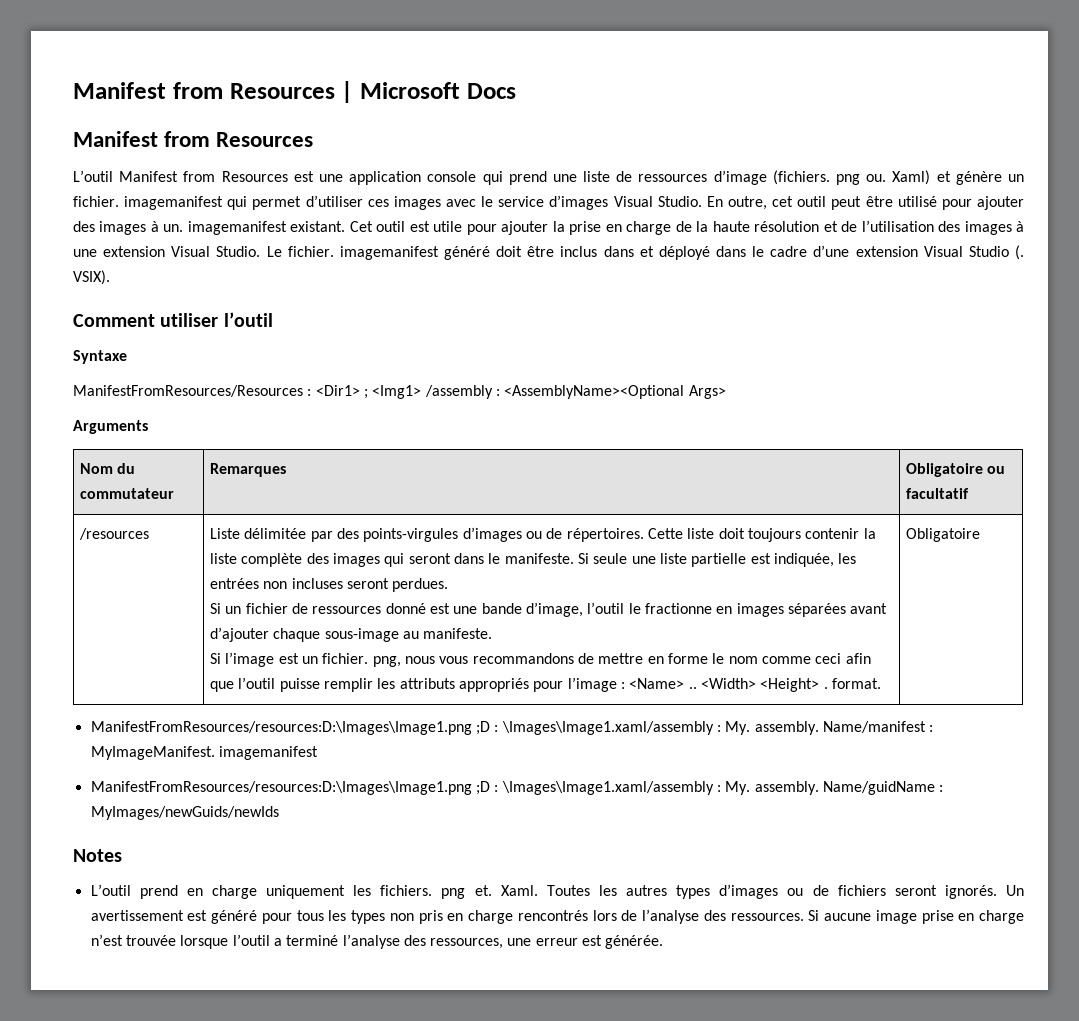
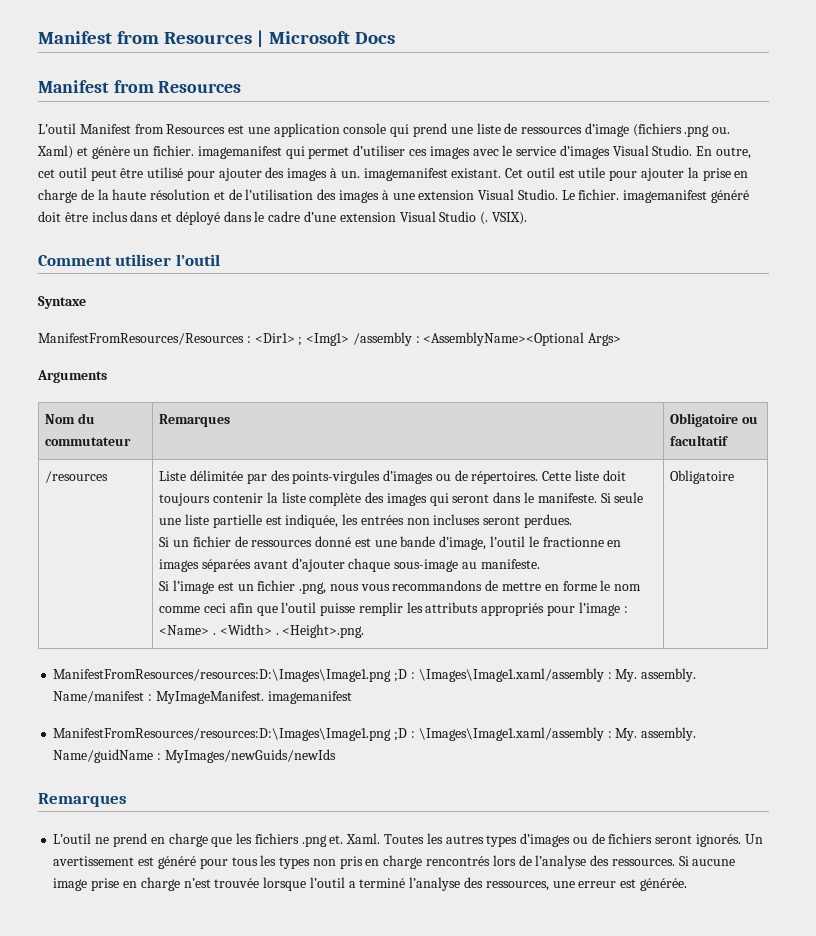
- L’outil Manifest from Resources est une application console qui prend une liste de ressources d’image (fichiers. png ou.
+ L’outil Manifest from Resources est une application console qui prend une liste de ressources d’image (fichiers .png ou.
- Si l’image est un fichier. png, nous vous recommandons de mettre en forme le nom comme ceci afin que l’outil puisse remplir les attributs appropriés pour l’image : <Name> .. <Width> <Height> . format.
+ Si l’image est un fichier .png, nous vous recommandons de mettre en forme le nom comme ceci afin que l’outil puisse remplir les attributs appropriés pour l’image : <Name> . <Width> . <Height>.png.
  Name/guidName : MyImages/newGuids/newIds
- Notes
- L’outil prend en charge uniquement les fichiers. png et.
+ Remarques
+ L’outil ne prend en charge que les fichiers .png et.

